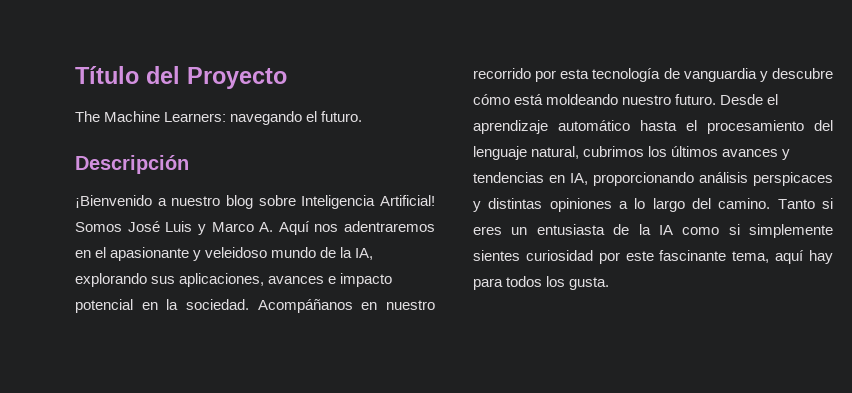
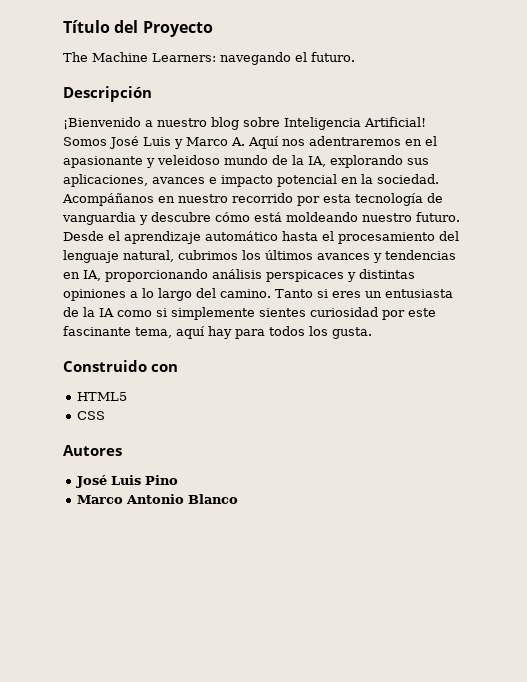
+ Construido con
+ HTML5
+ CSS
+ Autores
+ José Luis Pino
+ Marco Antonio Blanco

